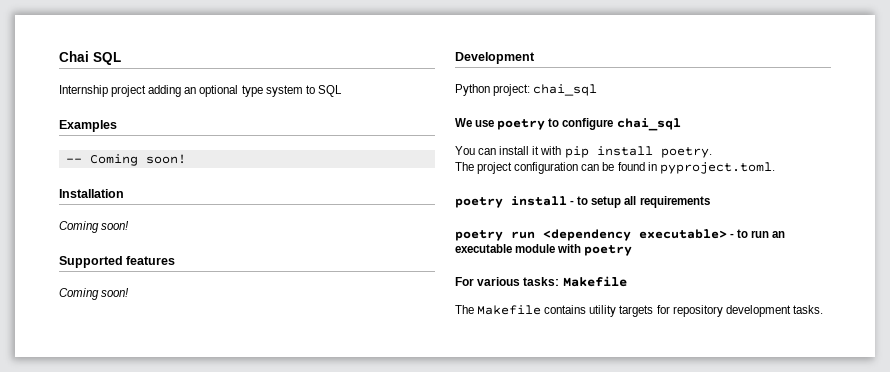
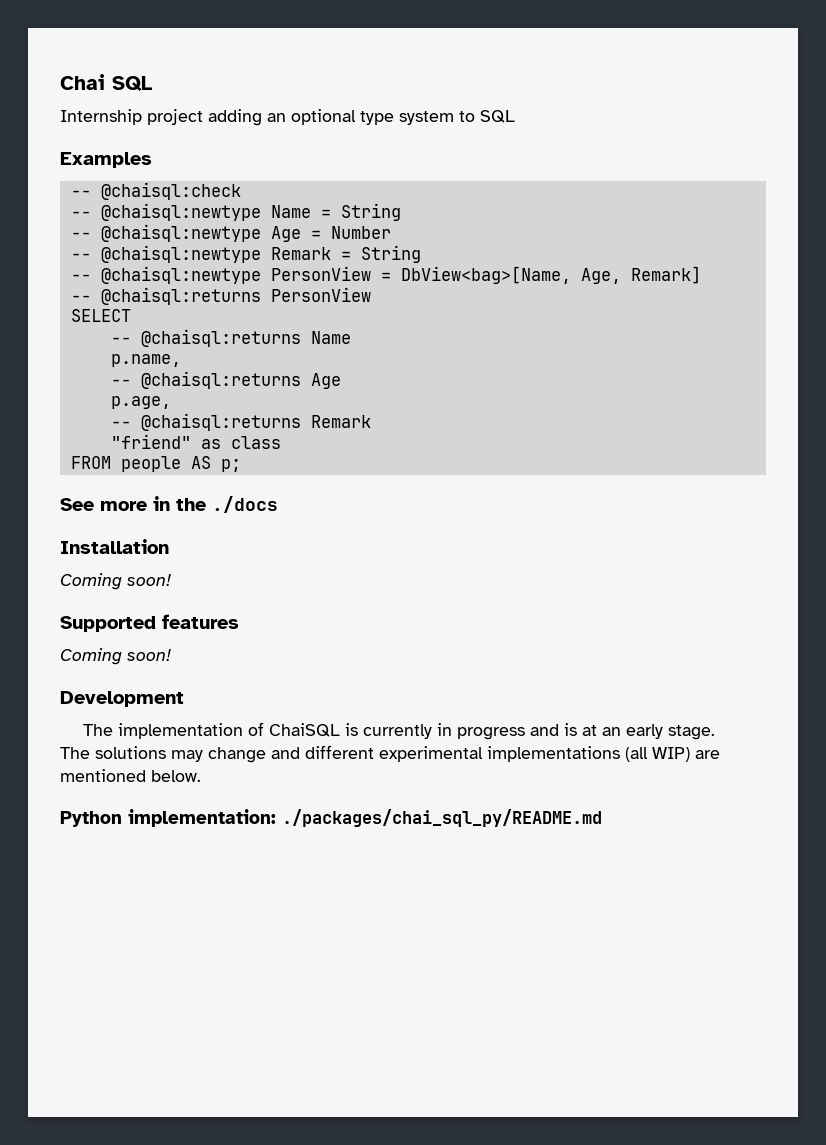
- -- Coming soon!
+ -- @chaisql:check
+ -- @chaisql:newtype Name = String
+ -- @chaisql:newtype Age = Number
+ -- @chaisql:newtype Remark = String
+ -- @chaisql:newtype PersonView = DbView<bag>[Name, Age, Remark]
+ -- @chaisql:returns PersonView
+ SELECT
+ -- @chaisql:returns Name
+ p.name,
+ -- @chaisql:returns Age
+ p.age,
+ -- @chaisql:returns Remark
+ "friend" as class
+ FROM people AS p;
+ See more in the ./docs
- Python project: chai_sql
- We use poetry to configure chai_sql
- You can install it with pip install poetry.
- The project configuration can be found in pyproject.toml.
- poetry install - to setup all requirements
- poetry run <dependency executable> - to run an executable module with poetry
- For various tasks: Makefile
- The Makefile contains utility targets for repository development tasks.
+ The implementation of ChaiSQL is currently in progress and is at an early stage.
+ The solutions may change and different experimental implementations (all WIP) are mentioned below.
+ Python implementation: ./packages/chai_sql_py/README.md

